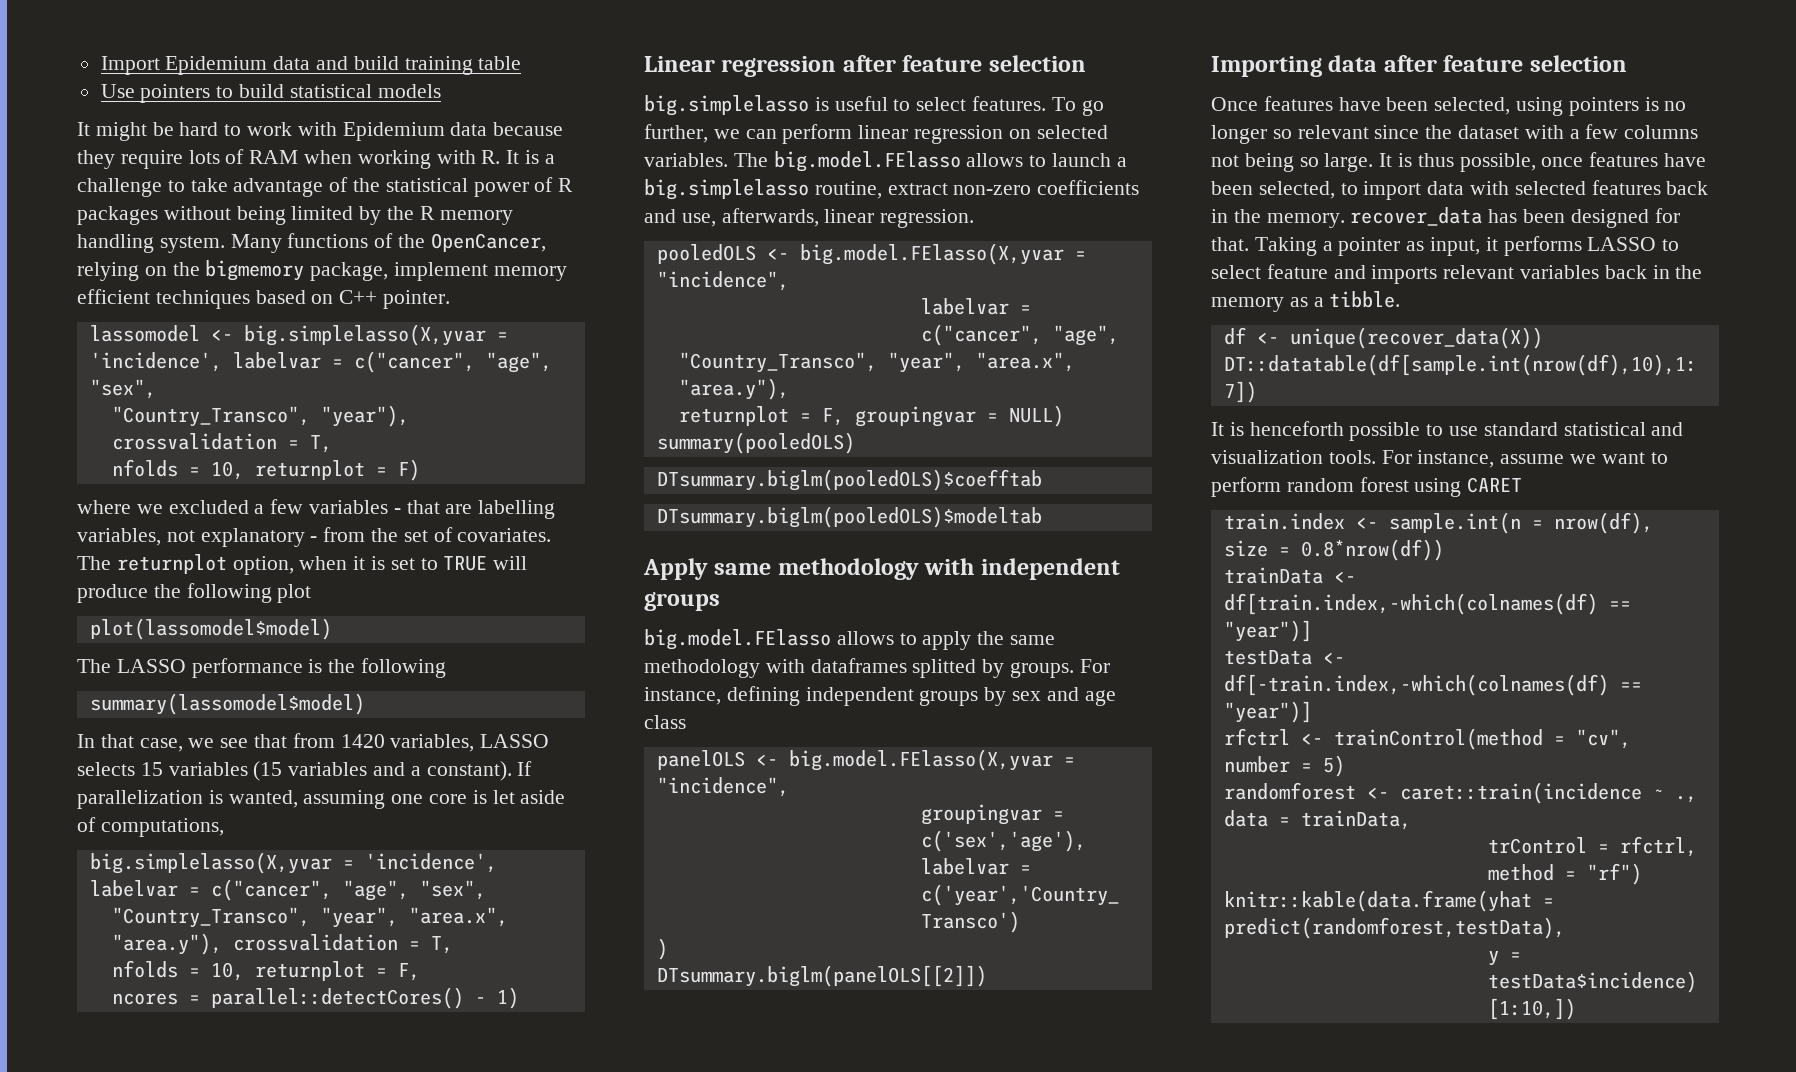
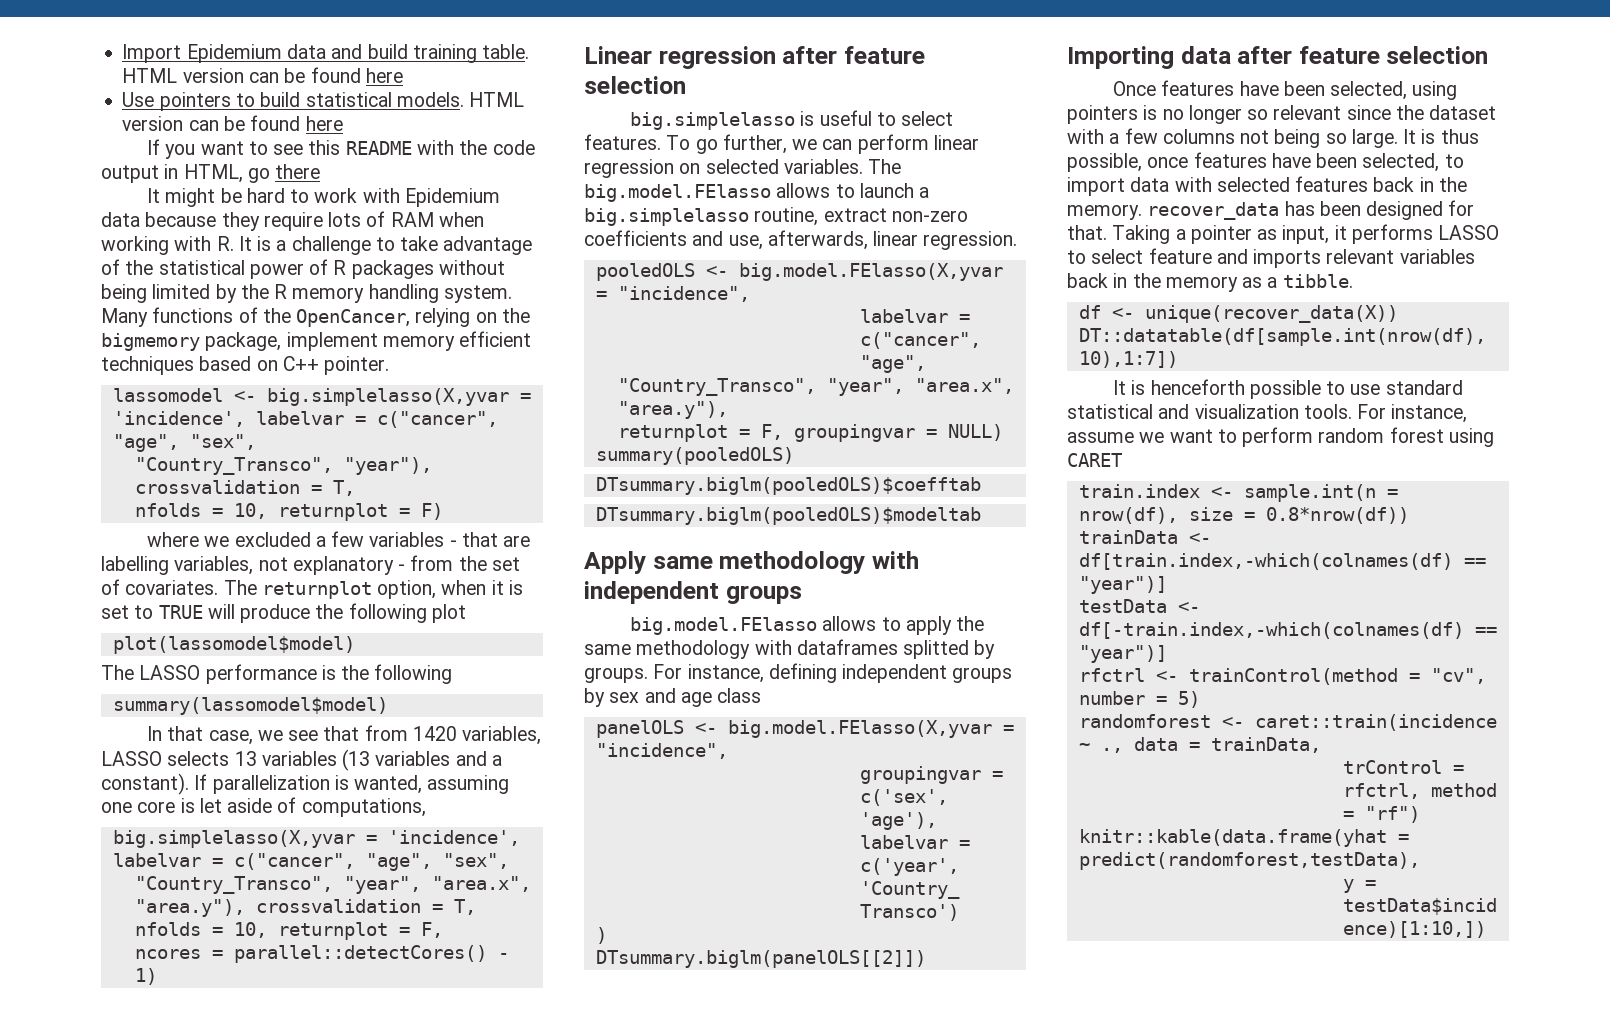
- Import Epidemium data and build training table
+ Import Epidemium data and build training table. HTML version can be found here
- Use pointers to build statistical models
+ Use pointers to build statistical models. HTML version can be found here
+ If you want to see this README with the code output in HTML, go there
- In that case, we see that from 1420 variables, LASSO selects 15 variables (15 variables and a constant).
+ In that case, we see that from 1420 variables, LASSO selects 13 variables (13 variables and a constant).

